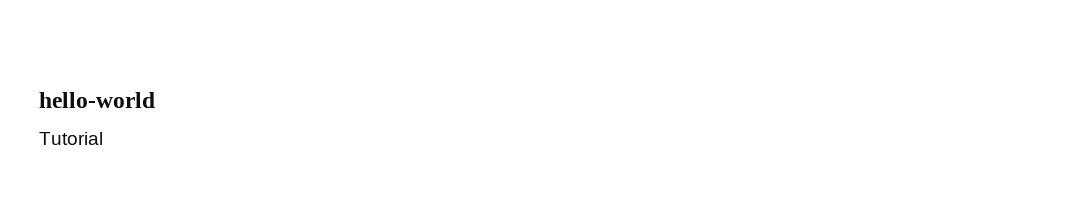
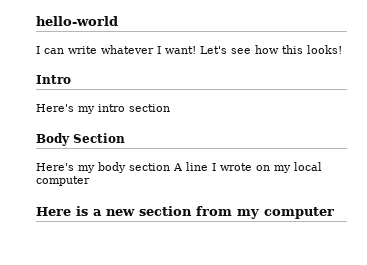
- Tutorial
+ I can write whatever I want! Let's see how this looks!
+ Intro
+ Here's my intro section
+ Body Section
+ Here's my body section A line I wrote on my local computer
+ Here is a new section from my computer

